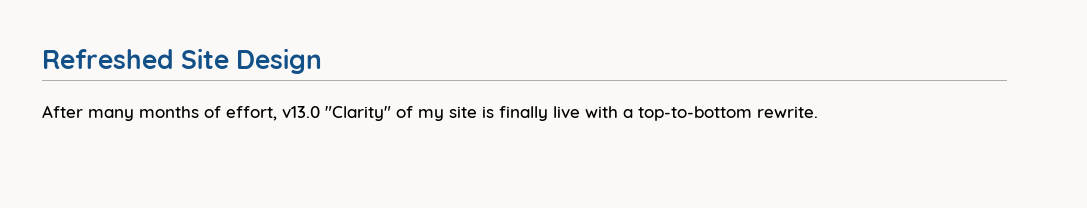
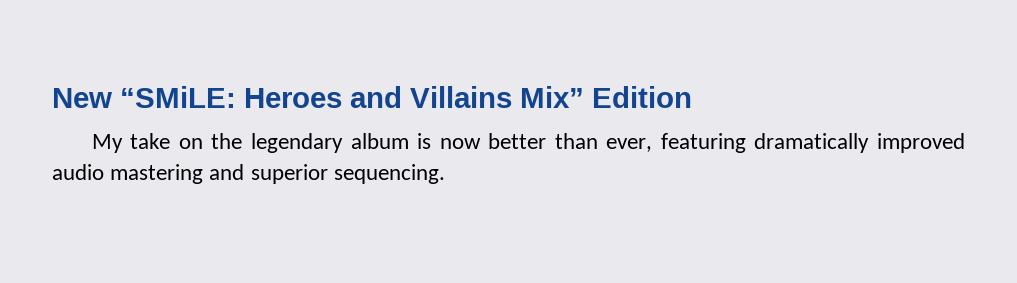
- Refreshed Site Design
- After many months of effort, v13.0 "Clarity" of my site is finally live with a top-to-bottom rewrite.
+ New “SMiLE: Heroes and Villains Mix” Edition
+ My take on the legendary album is now better than ever, featuring dramatically improved audio mastering and superior sequencing.

